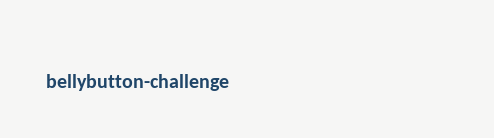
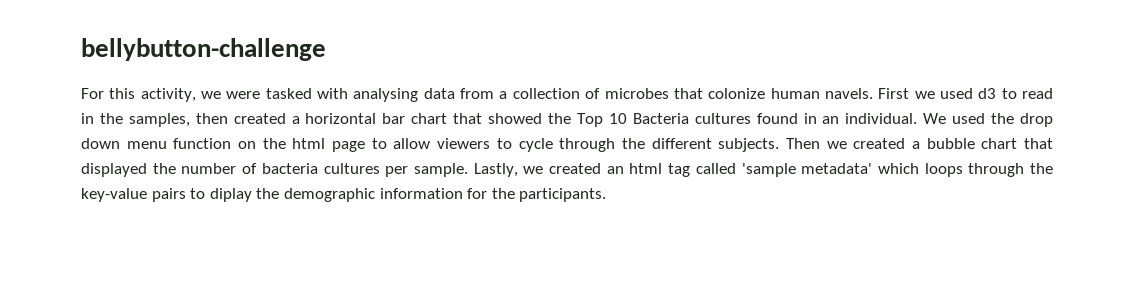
+ For this activity, we were tasked with analysing data from a collection of microbes that colonize human navels. First we used d3 to read in the samples, then created a horizontal bar chart that showed the Top 10 Bacteria cultures found in an individual. We used the drop down menu function on the html page to allow viewers to cycle through the different subjects. Then we created a bubble chart that displayed the number of bacteria cultures per sample. Lastly, we created an html tag called 'sample metadata' which loops through the key-value pairs to diplay the demographic information for the participants.

